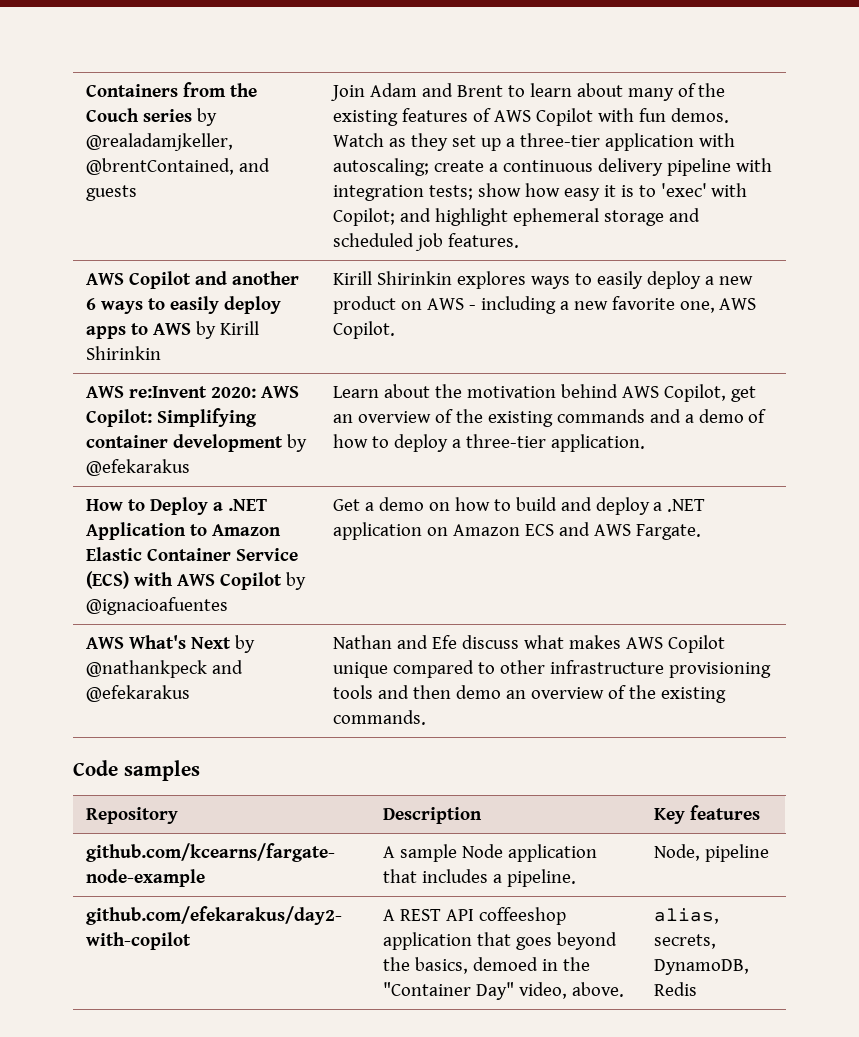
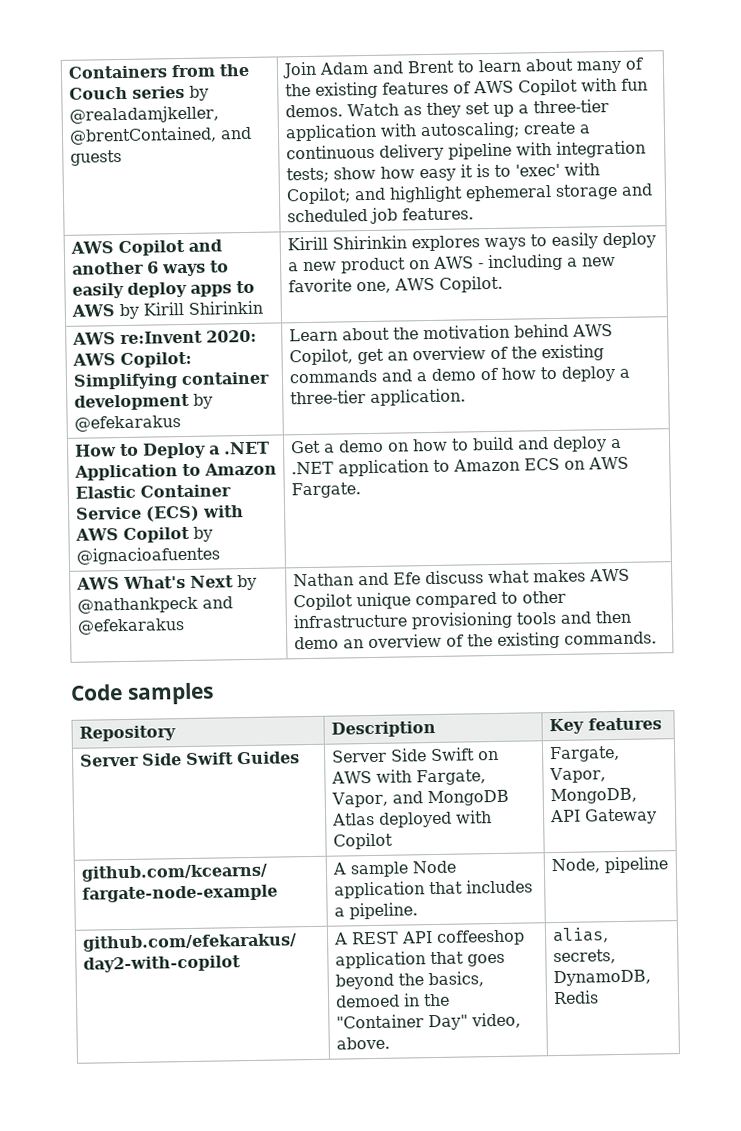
- How to Deploy a .NET Application to Amazon Elastic Container Service (ECS) with AWS Copilot by @ignacioafuentes | Get a demo on how to build and deploy a .NET application on Amazon ECS and AWS Fargate.
+ How to Deploy a .NET Application to Amazon Elastic Container Service (ECS) with AWS Copilot by @ignacioafuentes | Get a demo on how to build and deploy a .NET application to Amazon ECS on AWS Fargate.
+ Server Side Swift Guides | Server Side Swift on AWS with Fargate, Vapor, and MongoDB Atlas deployed with Copilot | Fargate, Vapor, MongoDB, API Gateway

